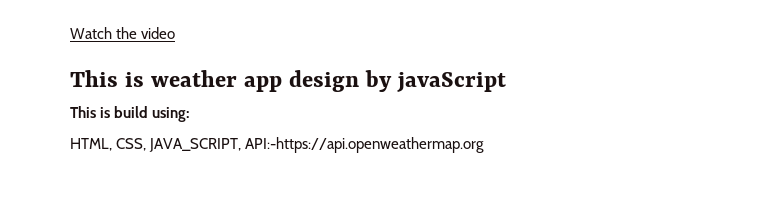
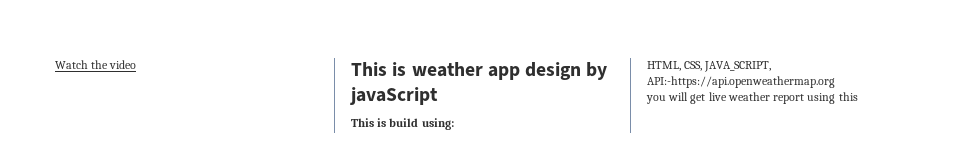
+ you will get live weather report using this

